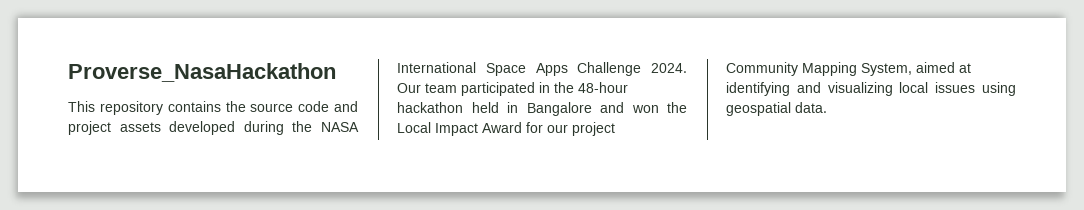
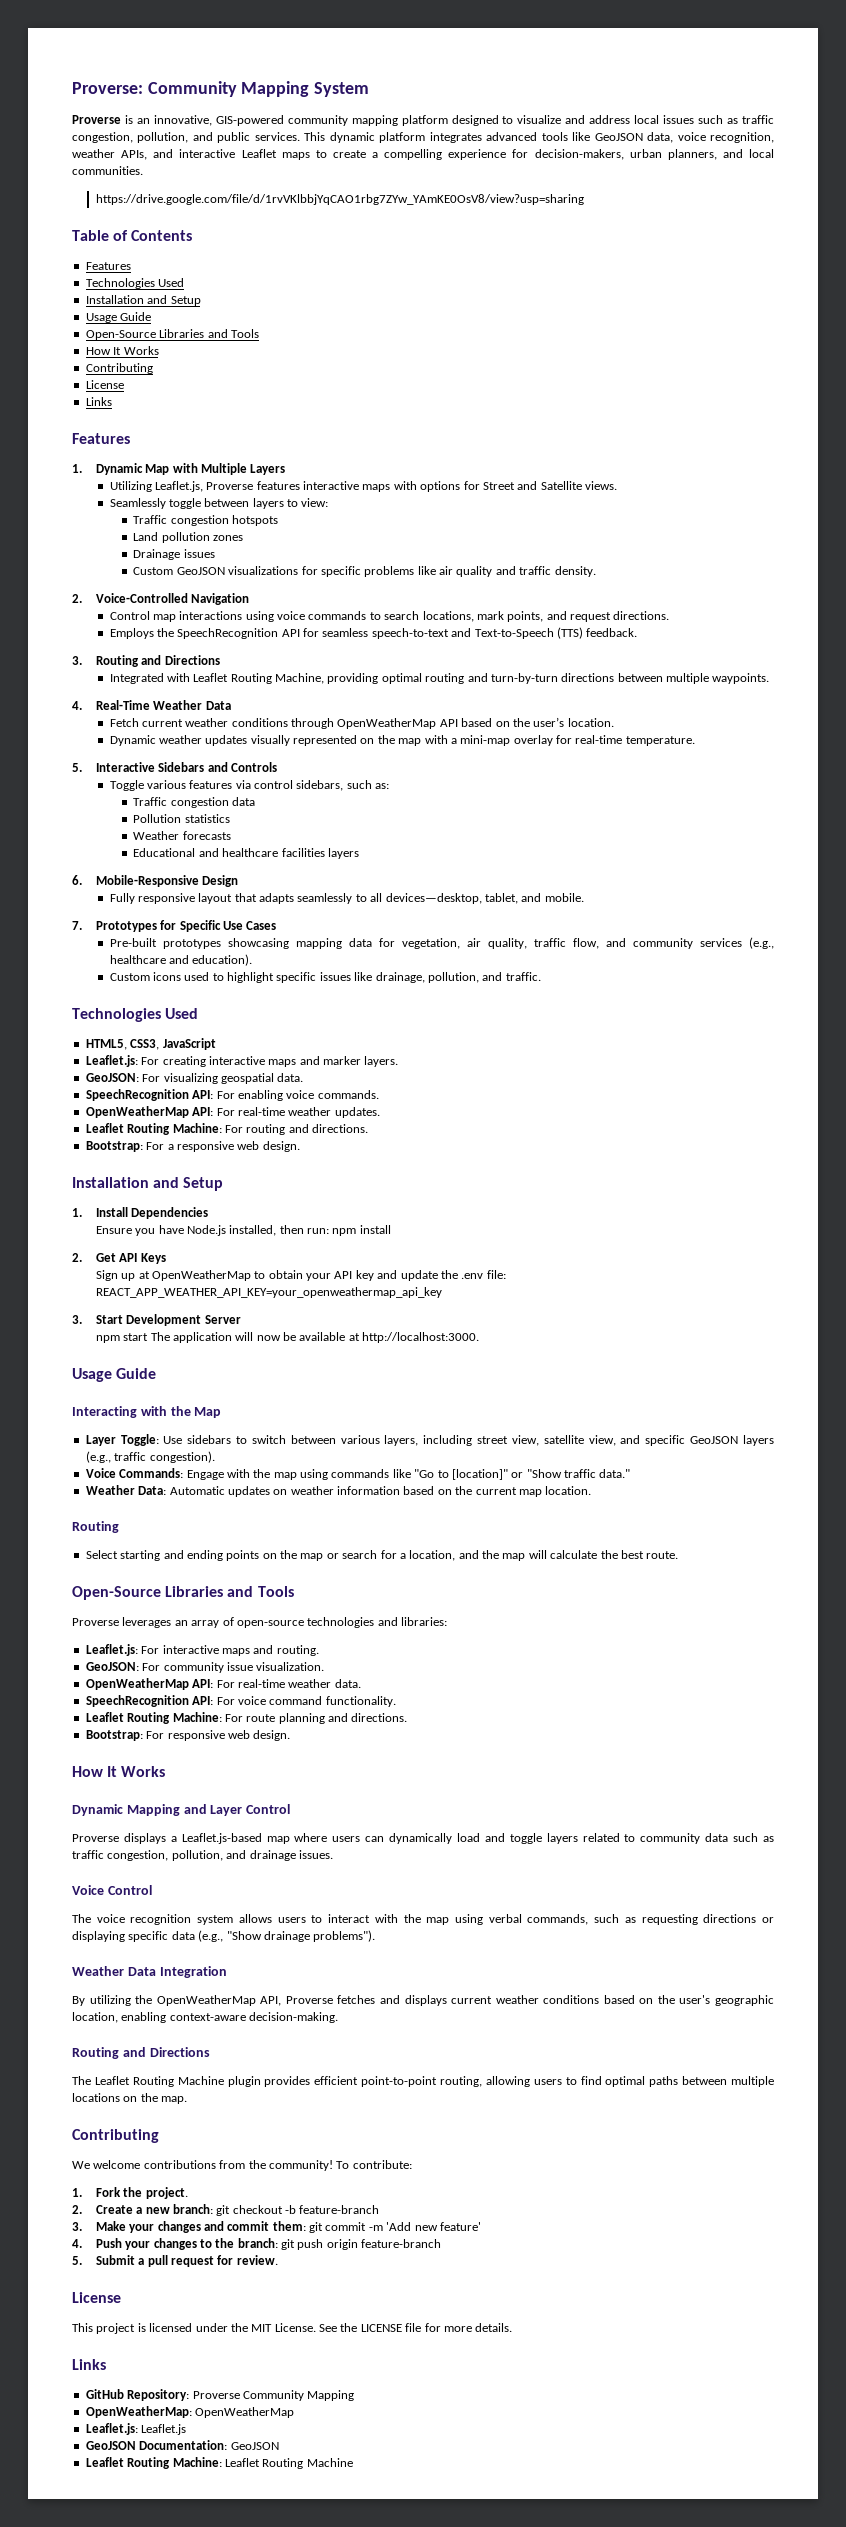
- Proverse_NasaHackathon
- This repository contains the source code and project assets developed during the NASA International Space Apps Challenge 2024. Our team participated in the 48-hour hackathon held in Bangalore and won the Local Impact Award for our project Community Mapping System, aimed at identifying and visualizing local issues using geospatial data.
+ Proverse: Community Mapping System
+ Proverse is an innovative, GIS-powered community mapping platform designed to visualize and address local issues such as traffic congestion, pollution, and public services. This dynamic platform integrates advanced tools like GeoJSON data, voice recognition, weather APIs, and interactive Leaflet maps to create a compelling experience for decision-makers, urban planners, and local communities.
+ https://drive.google.com/file/d/1rvVKlbbjYqCAO1rbg7ZYw_YAmKE0OsV8/view?usp=sharing
+ Table of Contents
+ Features
+ Technologies Used
+ Installation and Setup
+ Usage Guide
+ Open-Source Libraries and Tools
+ How It Works
+ Contributing
+ License
+ Links
+ Features
+ 1. Dynamic Map with Multiple Layers
+ Utilizing Leaflet.js, Proverse features interactive maps with options for Street and Satellite views.
+ Seamlessly toggle between layers to view:
+ Traffic congestion hotspots
+ Land pollution zones
+ Drainage issues
+ Custom GeoJSON visualizations for specific problems like air quality and traffic density.
+ 2. Voice-Controlled Navigation
+ Control map interactions using voice commands to search locations, mark points, and request directions.
+ Employs the SpeechRecognition API for seamless speech-to-text and Text-to-Speech (TTS) feedback.
+ 3. Routing and Directions
+ Integrated with Leaflet Routing Machine, providing optimal routing and turn-by-turn directions between multiple waypoints.
+ 4. Real-Time Weather Data
+ Fetch current weather conditions through OpenWeatherMap API based on the user’s location.
+ Dynamic weather updates visually represented on the map with a mini-map overlay for real-time temperature.
+ 5. Interactive Sidebars and Controls
+ Toggle various features via control sidebars, such as:
+ Traffic congestion data
+ Pollution statistics
+ Weather forecasts
+ Educational and healthcare facilities layers
+ 6. Mobile-Responsive Design
+ Fully responsive layout that adapts seamlessly to all devices—desktop, tablet, and mobile.
+ 7. Prototypes for Specific Use Cases
+ Pre-built prototypes showcasing mapping data for vegetation, air quality, traffic flow, and community services (e.g., healthcare and education).
+ Custom icons used to highlight specific issues like drainage, pollution, and traffic.
+ Technologies Used
+ HTML5, CSS3, JavaScript
+ Leaflet.js: For creating interactive maps and marker layers.
+ GeoJSON: For visualizing geospatial data.
+ SpeechRecognition API: For enabling voice commands.
+ OpenWeatherMap API: For real-time weather updates.
+ Leaflet Routing Machine: For routing and directions.
+ Bootstrap: For a responsive web design.
+ Installation and Setup
+ 1. Install Dependencies
+ Ensure you have Node.js installed, then run: npm install
+ 2. Get API Keys
+ Sign up at OpenWeatherMap to obtain your API key and update the .env file: REACT_APP_WEATHER_API_KEY=your_openweathermap_api_key
+ 3. Start Development Server
+ npm start The application will now be available at http://localhost:3000.
+ Usage Guide
+ Interacting with the Map
+ Layer Toggle: Use sidebars to switch between various layers, including street view, satellite view, and specific GeoJSON layers (e.g., traffic congestion).
+ Voice Commands: Engage with the map using commands like "Go to [location]" or "Show traffic data."
+ Weather Data: Automatic updates on weather information based on the current map location.
+ Routing
+ Select starting and ending points on the map or search for a location, and the map will calculate the best route.
+ Open-Source Libraries and Tools
+ Proverse leverages an array of open-source technologies and libraries:
+ Leaflet.js: For interactive maps and routing.
+ GeoJSON: For community issue visualization.
+ OpenWeatherMap API: For real-time weather data.
+ SpeechRecognition API: For voice command functionality.
+ Leaflet Routing Machine: For route planning and directions.
+ Bootstrap: For responsive web design.
+ How It Works
+ Dynamic Mapping and Layer Control
+ Proverse displays a Leaflet.js-based map where users can dynamically load and toggle layers related to community data such as traffic congestion, pollution, and drainage issues.
+ Voice Control
+ The voice recognition system allows users to interact with the map using verbal commands, such as requesting directions or displaying specific data (e.g., "Show drainage problems").
+ Weather Data Integration
+ By utilizing the OpenWeatherMap API, Proverse fetches and displays current weather conditions based on the user's geographic location, enabling context-aware decision-making.
+ Routing and Directions
+ The Leaflet Routing Machine plugin provides efficient point-to-point routing, allowing users to find optimal paths between multiple locations on the map.
+ Contributing
+ We welcome contributions from the community! To contribute:
+ 1. Fork the project.
+ 2. Create a new branch: git checkout -b feature-branch
+ 3. Make your changes and commit them: git commit -m 'Add new feature'
+ 4. Push your changes to the branch: git push origin feature-branch
+ 5. Submit a pull request for review.
+ License
+ This project is licensed under the MIT License. See the LICENSE file for more details.
+ Links
+ GitHub Repository: Proverse Community Mapping
+ OpenWeatherMap: OpenWeatherMap
+ Leaflet.js: Leaflet.js
+ GeoJSON Documentation: GeoJSON
+ Leaflet Routing Machine: Leaflet Routing Machine

